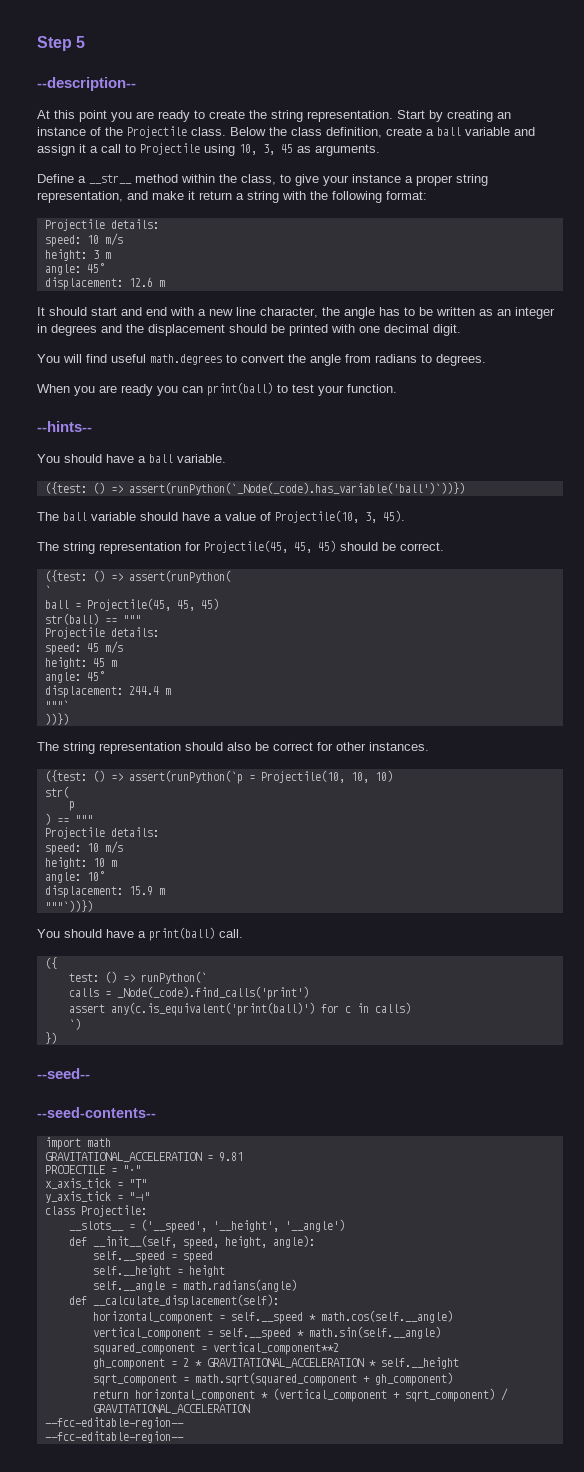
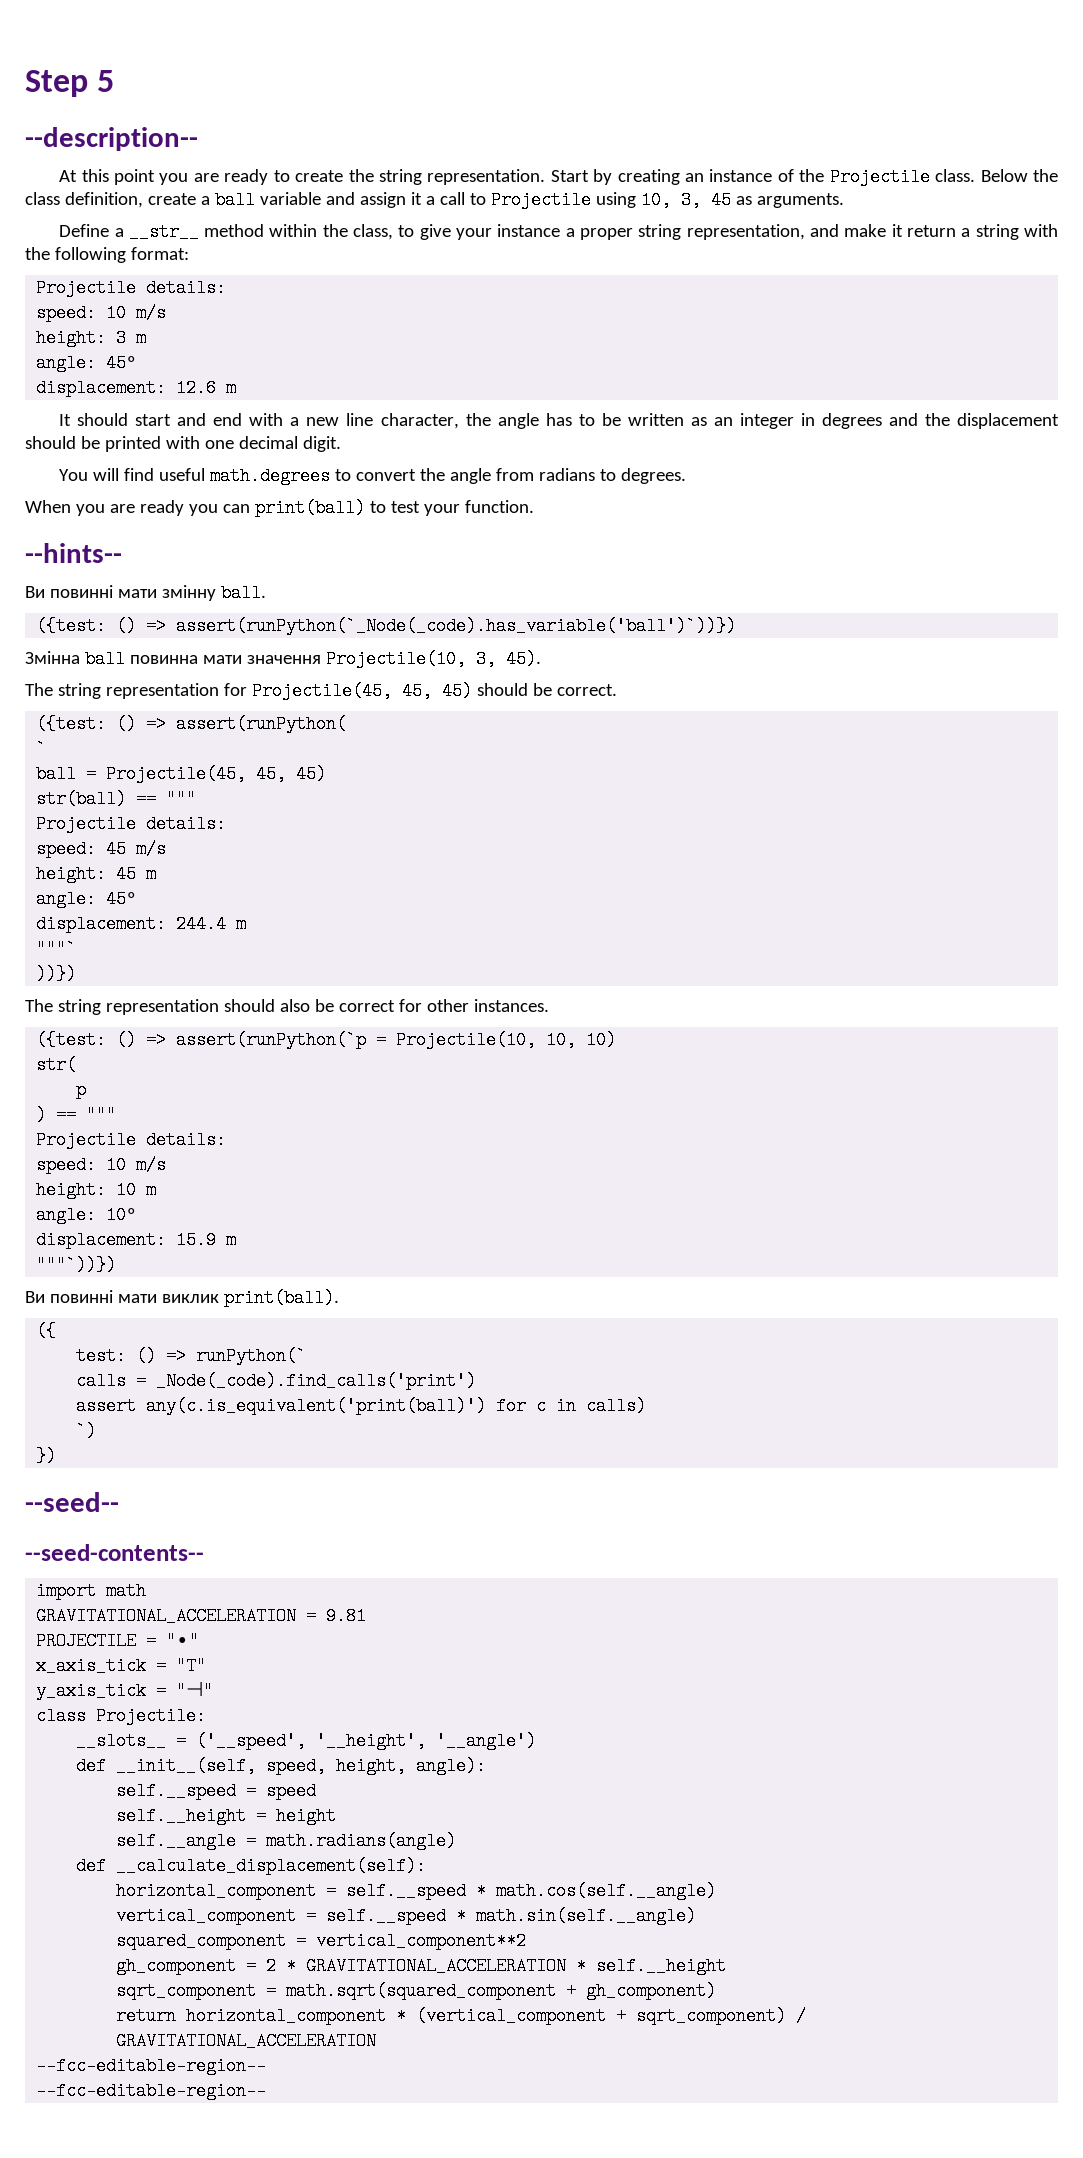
- You should have a ball variable.
+ Ви повинні мати змінну ball.
  ({test: () => assert(runPython(`_Node(_code).has_variable('ball')`))})
- The ball variable should have a value of Projectile(10, 3, 45).
+ Змінна ball повинна мати значення Projectile(10, 3, 45).
- You should have a print(ball) call.
+ Ви повинні мати виклик print(ball).

